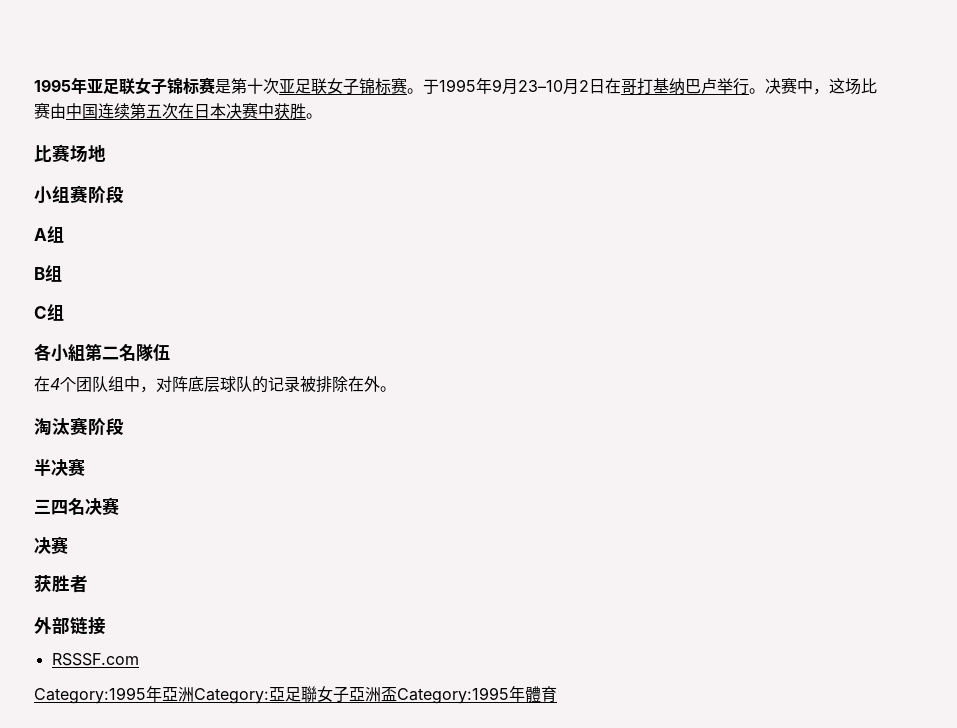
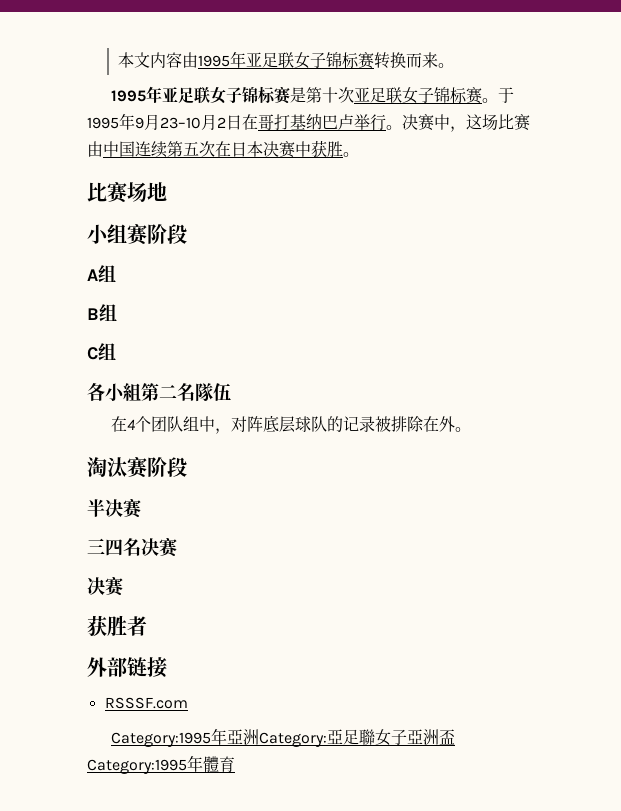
+ 本文内容由1995年亚足联女子锦标赛转换而来。

